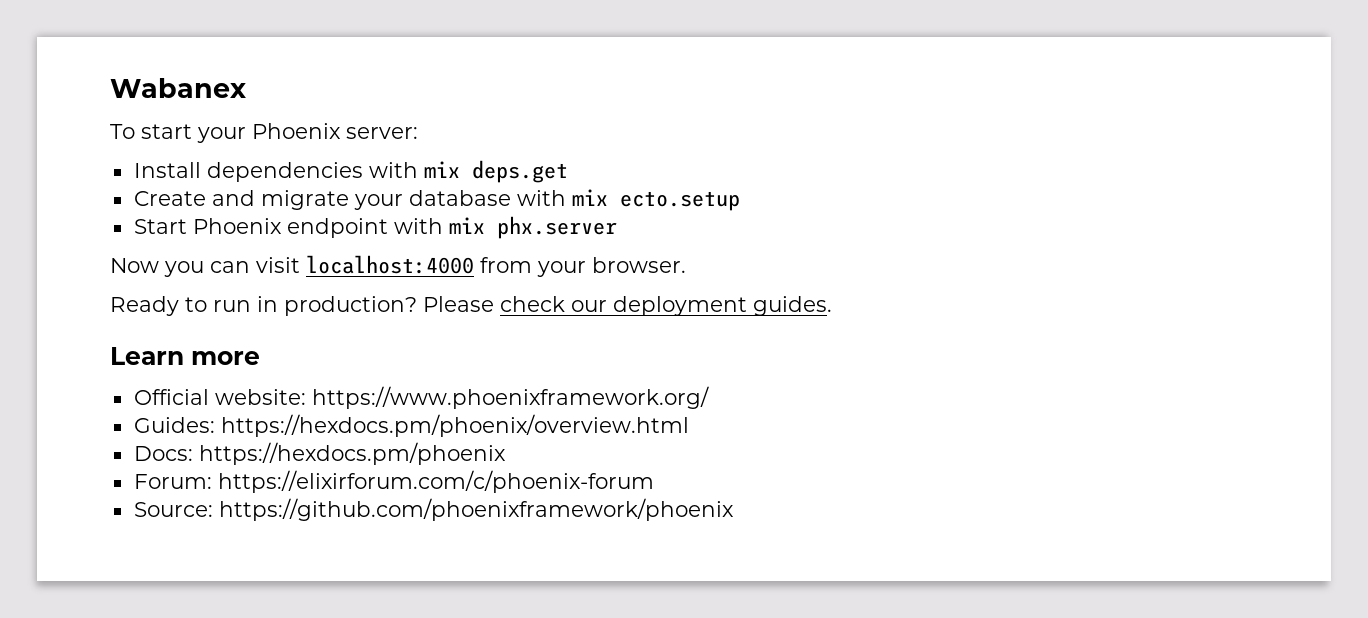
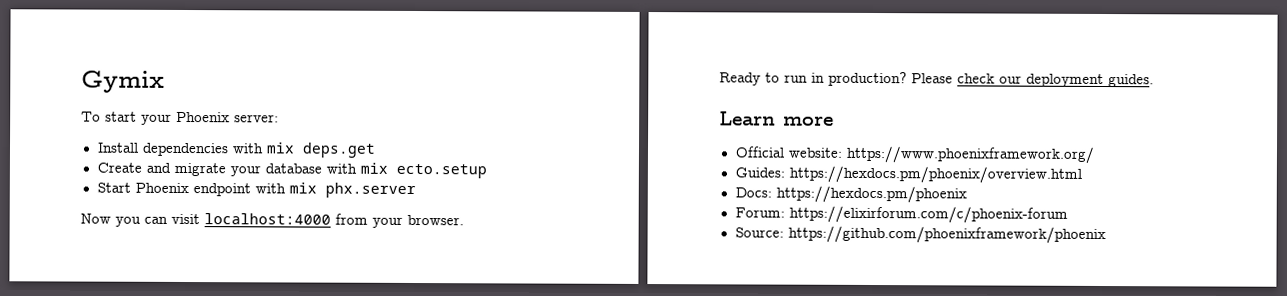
- Wabanex
+ Gymix

